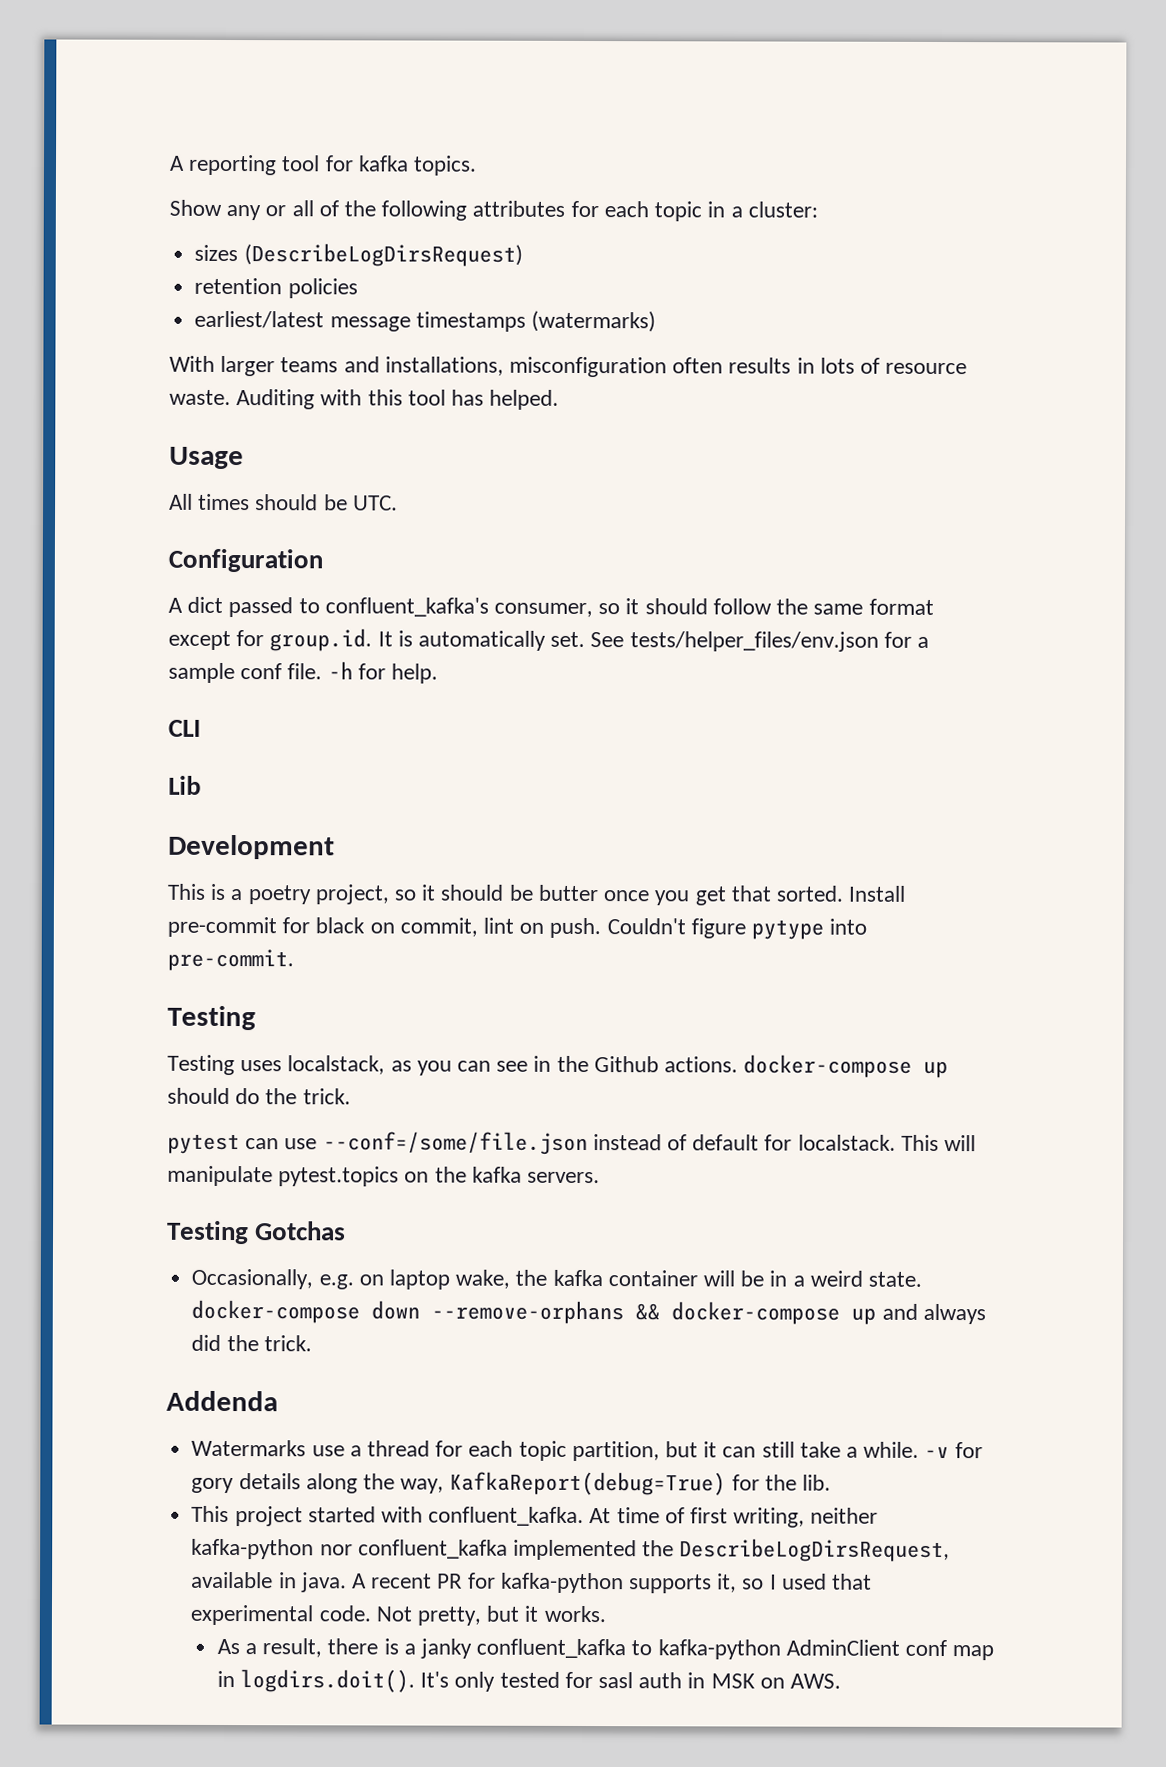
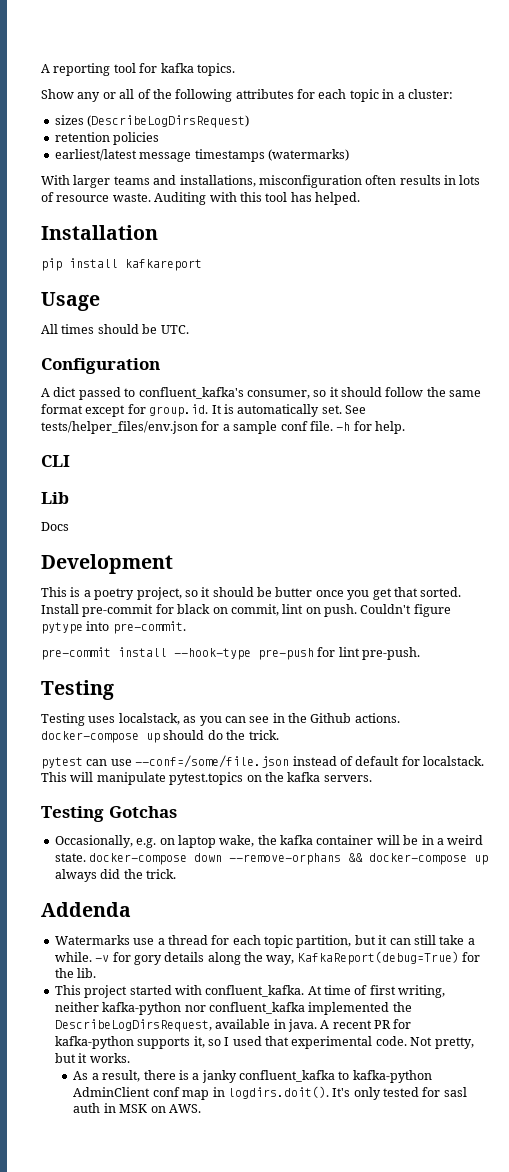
+ Installation
+ pip install kafkareport
+ Docs
+ pre-commit install --hook-type pre-push for lint pre-push.
- Occasionally, e.g. on laptop wake, the kafka container will be in a weird state. docker-compose down --remove-orphans && docker-compose up and always did the trick.
+ Occasionally, e.g. on laptop wake, the kafka container will be in a weird state. docker-compose down --remove-orphans && docker-compose up always did the trick.

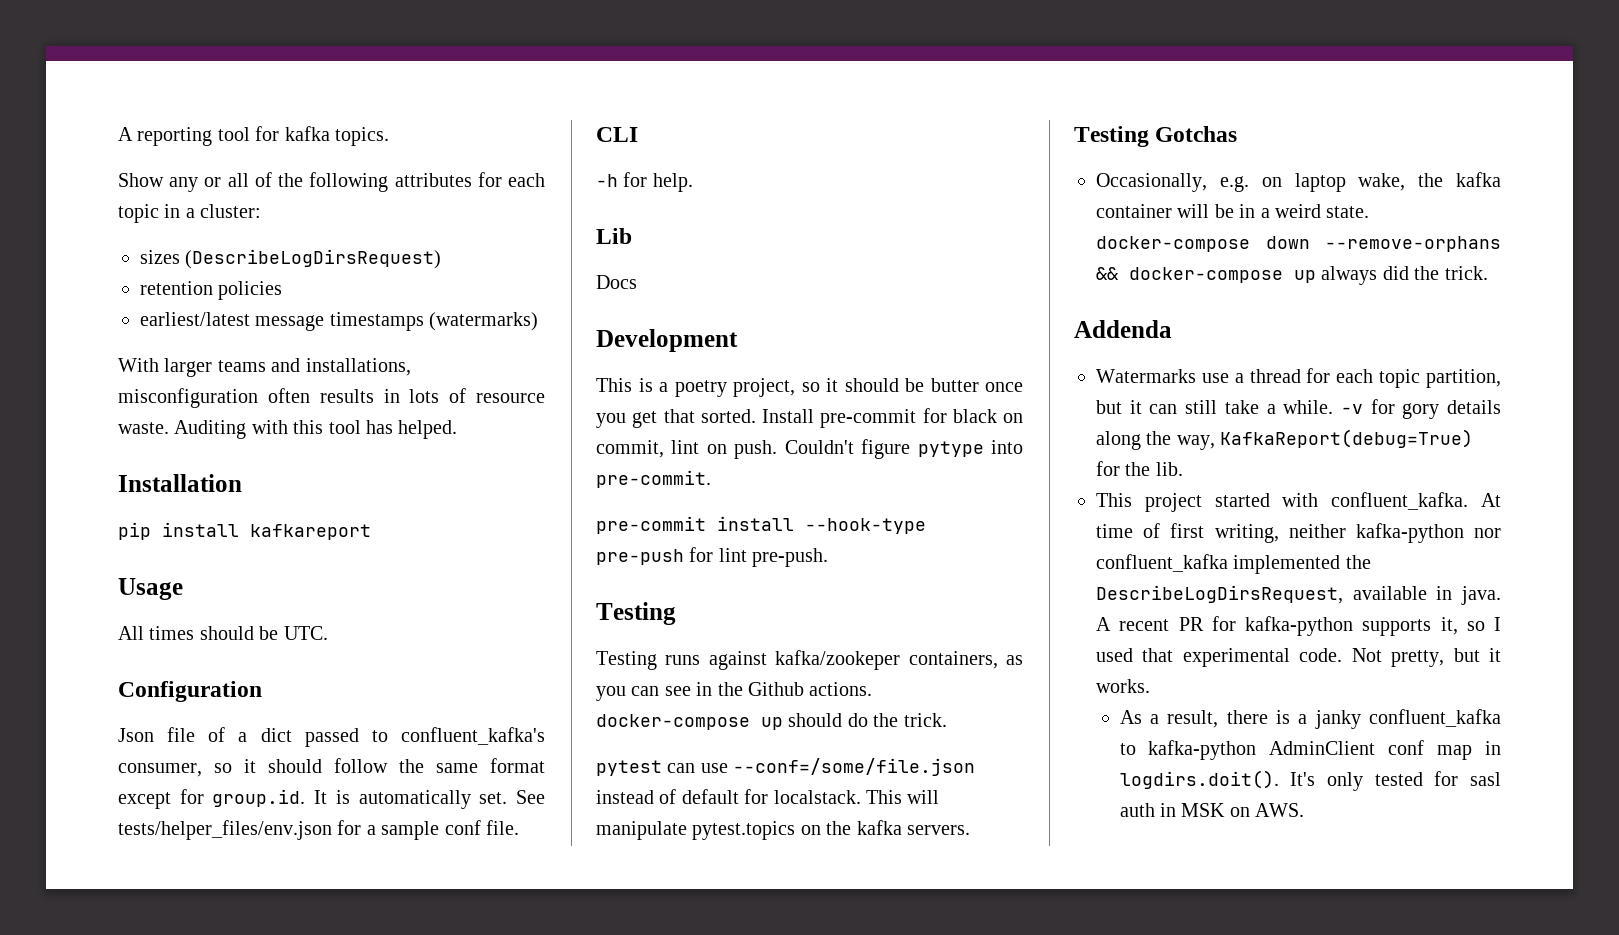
- A dict passed to confluent_kafka's consumer, so it should follow the same format except for group.id. It is automatically set.
+ Json file of a dict passed to confluent_kafka's consumer, so it should follow the same format except for group.id. It is automatically set.
- See tests/helper_files/env.json for a sample conf file. -h for help.
+ See tests/helper_files/env.json for a sample conf file.
+ CLI
+ -h for help.
- CLI
- Testing uses localstack, as you can see in the Github actions. docker-compose up should do the trick.
+ Testing runs against kafka/zookeper containers, as you can see in the Github actions. docker-compose up should do the trick.

